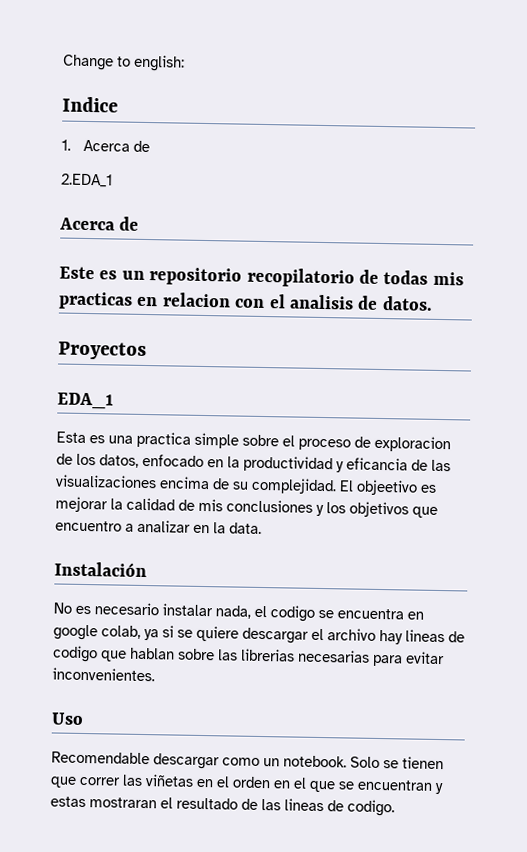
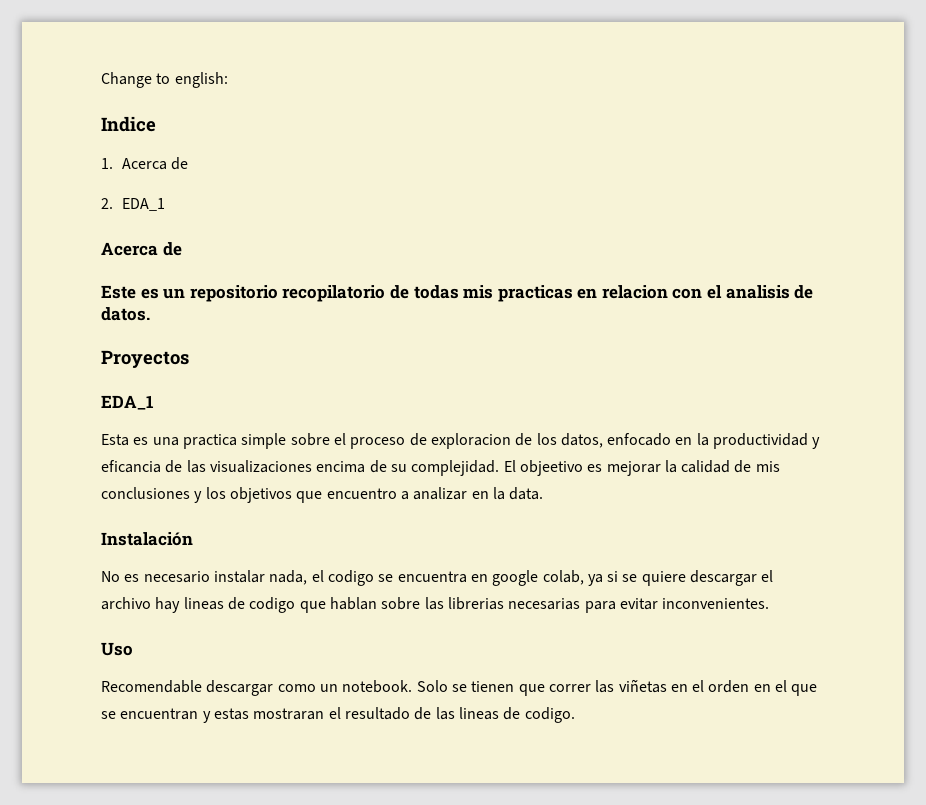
- 2.EDA_1
+ 2. EDA_1

